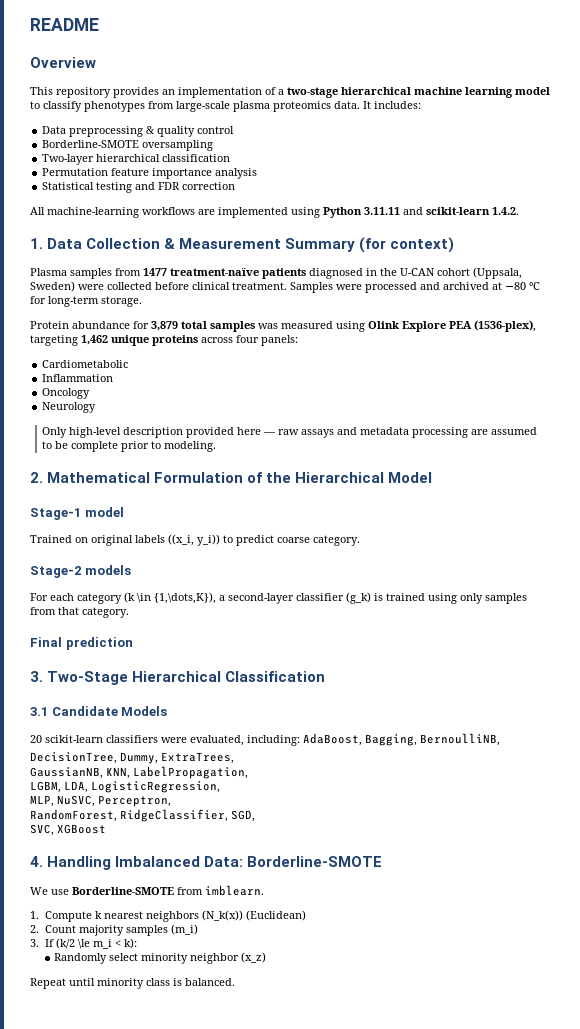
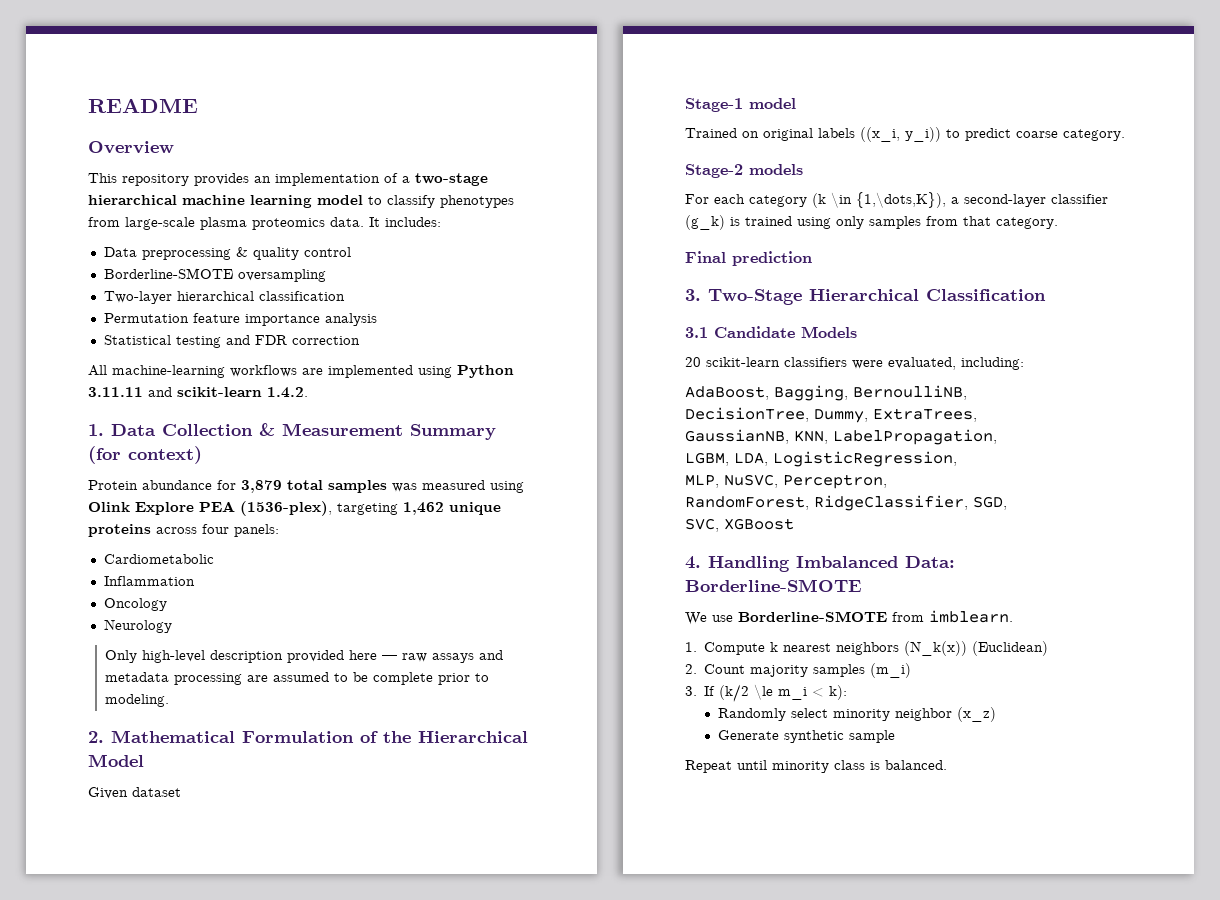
- Plasma samples from 1477 treatment-naïve patients diagnosed in the U-CAN cohort (Uppsala, Sweden) were collected before clinical treatment. Samples were processed and archived at −80 °C for long-term storage.
+ Given dataset
- 20 scikit-learn classifiers were evaluated, including: AdaBoost, Bagging, BernoulliNB,
+ 20 scikit-learn classifiers were evaluated, including:
+ AdaBoost, Bagging, BernoulliNB,
+ Generate synthetic sample

